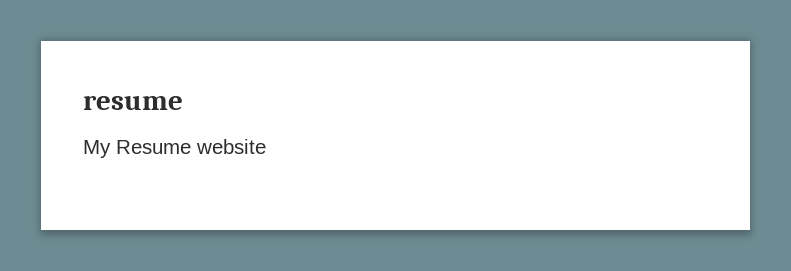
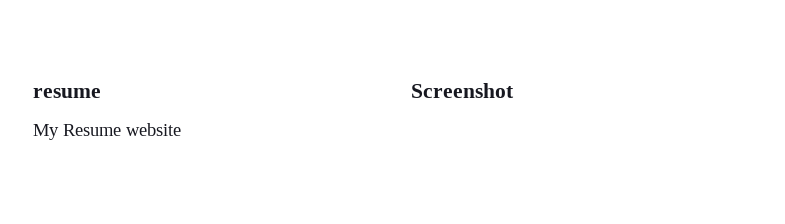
+ Screenshot

